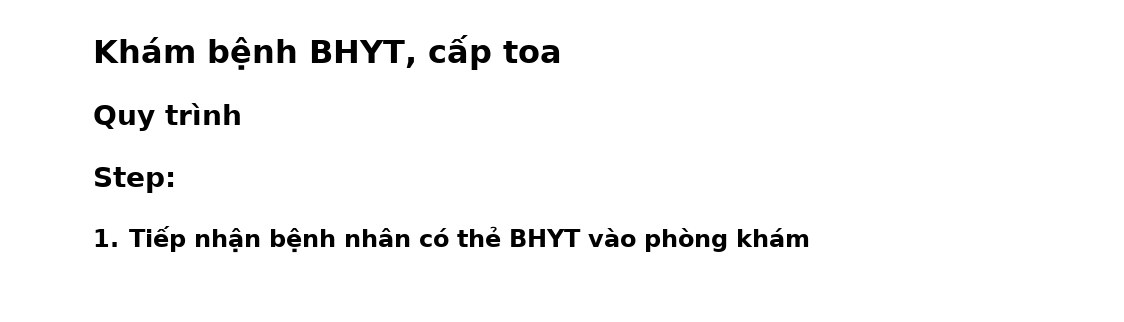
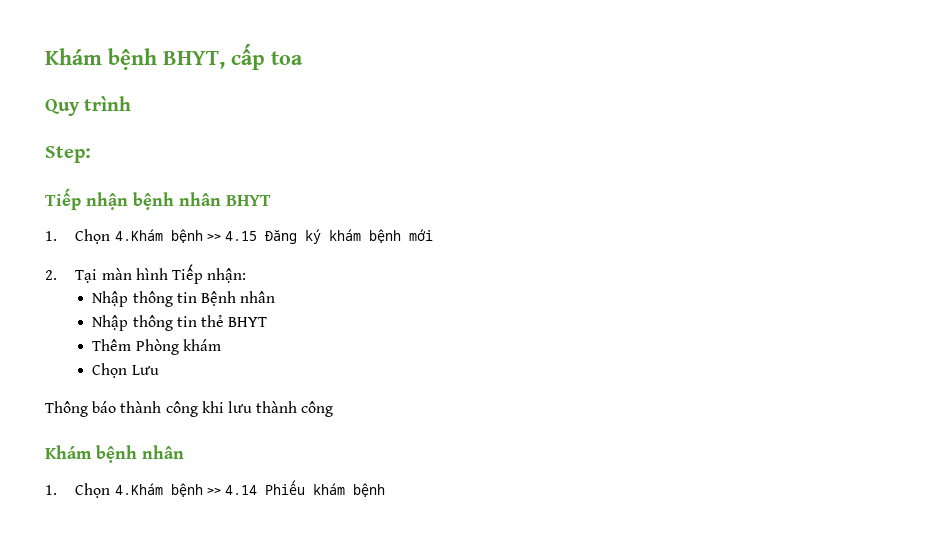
- 1. Tiếp nhận bệnh nhân có thẻ BHYT vào phòng khám
+ Tiếp nhận bệnh nhân BHYT
+ 1. Chọn 4.Khám bệnh >> 4.15 Đăng ký khám bệnh mới
+ 2. Tại màn hình Tiếp nhận:
+ Nhập thông tin Bệnh nhân
+ Nhập thông tin thẻ BHYT
+ Thêm Phòng khám
+ Chọn Lưu
+ Thông báo thành công khi lưu thành công
+ Khám bệnh nhân
+ 1. Chọn 4.Khám bệnh >> 4.14 Phiếu khám bệnh

